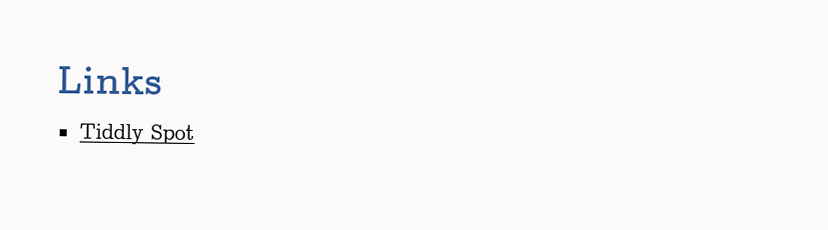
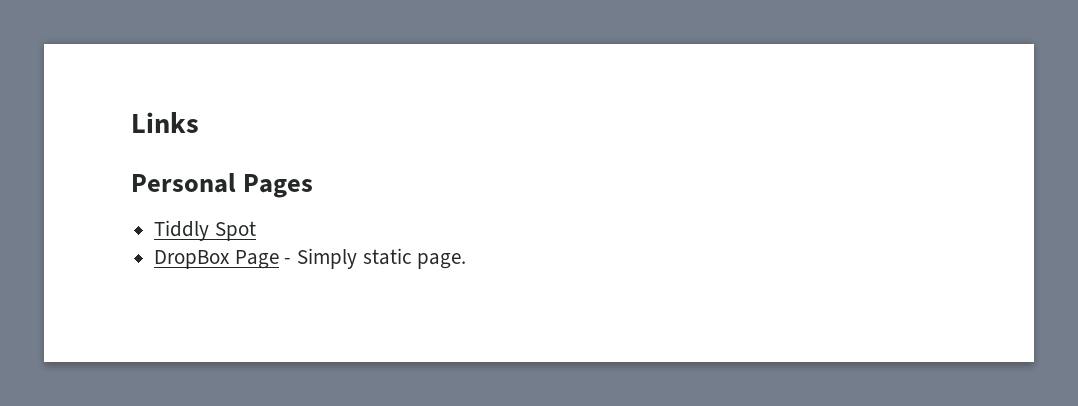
+ Personal Pages
+ DropBox Page - Simply static page.

